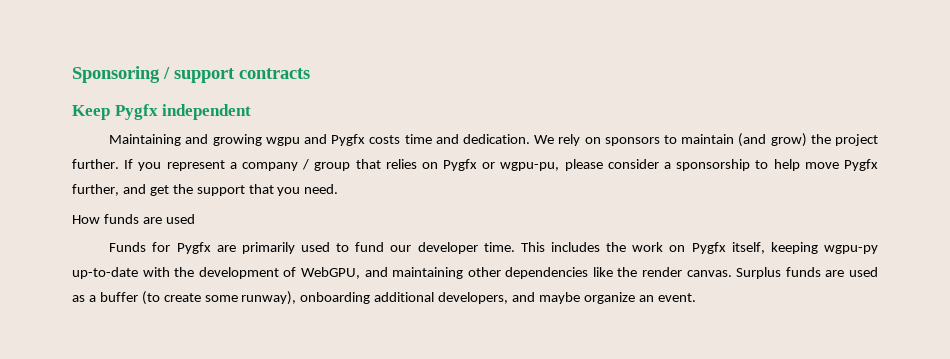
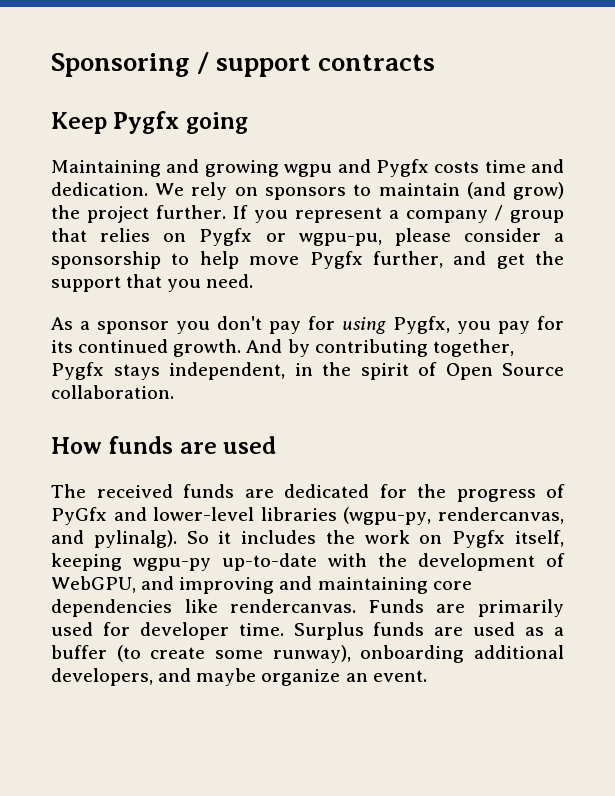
- Keep Pygfx independent
+ Keep Pygfx going
+ As a sponsor you don't pay for using Pygfx, you pay for its continued growth. And by contributing together, Pygfx stays independent, in the spirit of Open Source collaboration.
  How funds are used
- Funds for Pygfx are primarily used to fund our developer time. This includes the work on Pygfx itself, keeping wgpu-py up-to-date with the development of WebGPU, and maintaining other dependencies like the render canvas.
+ The received funds are dedicated for the progress of PyGfx and lower-level libraries (wgpu-py, rendercanvas, and pylinalg). So it includes the work on Pygfx itself, keeping wgpu-py up-to-date with the development of WebGPU, and improving and maintaining core dependencies like rendercanvas. Funds are primarily used for developer time.

